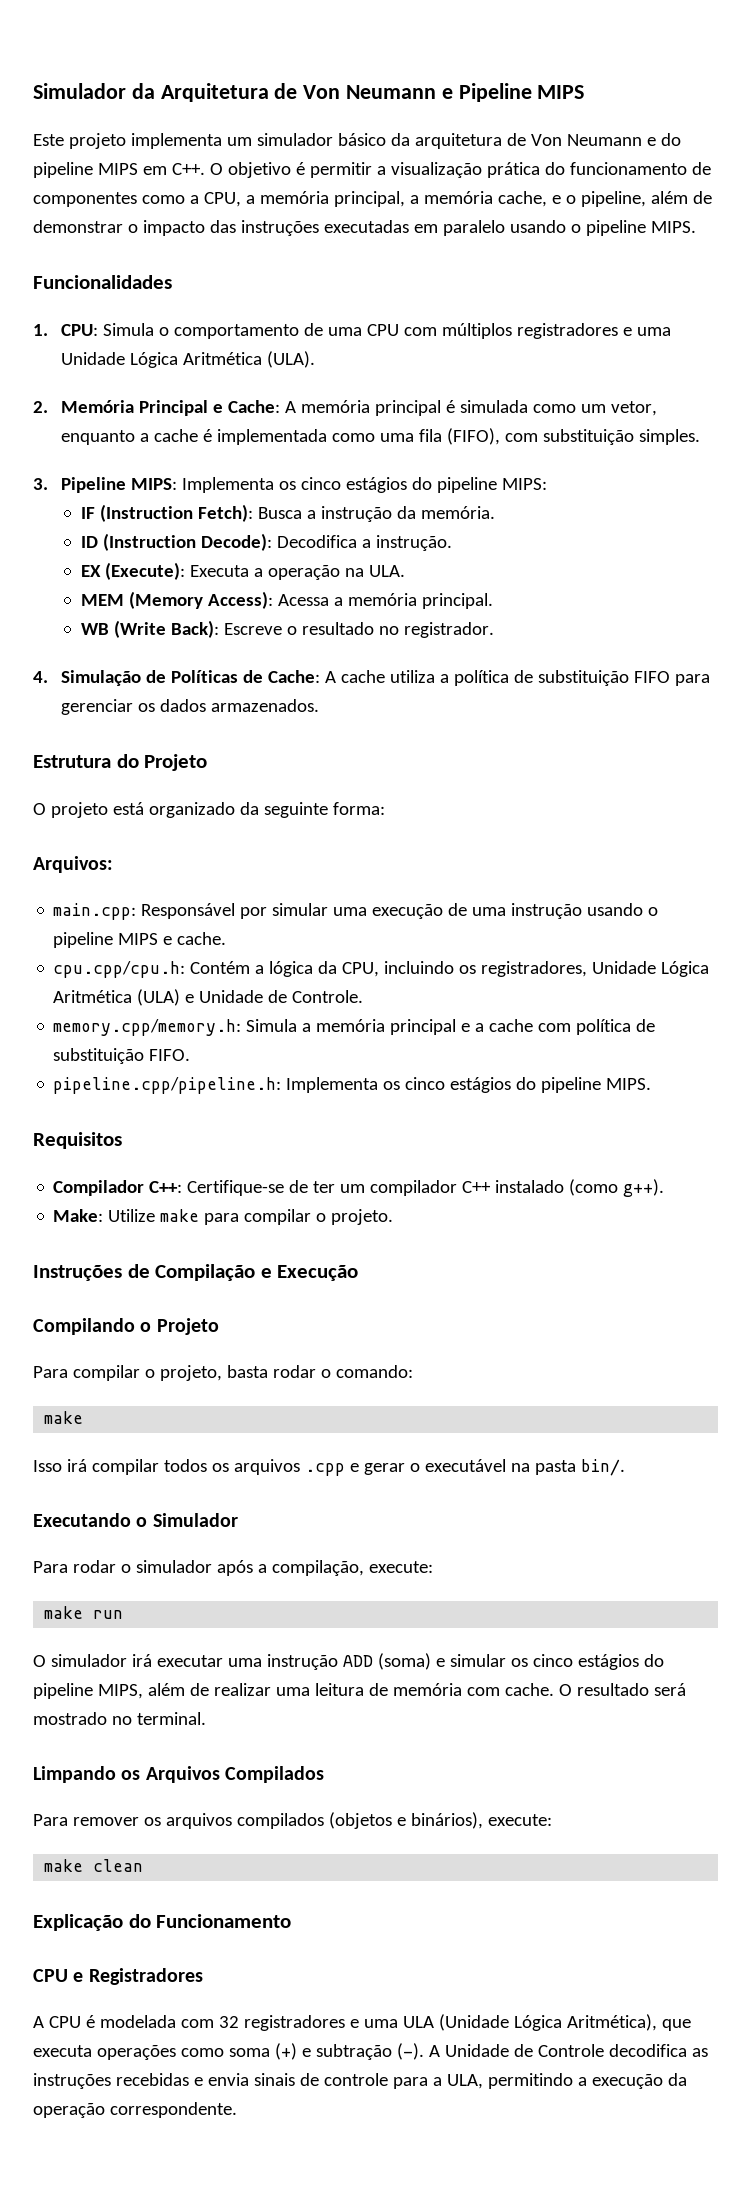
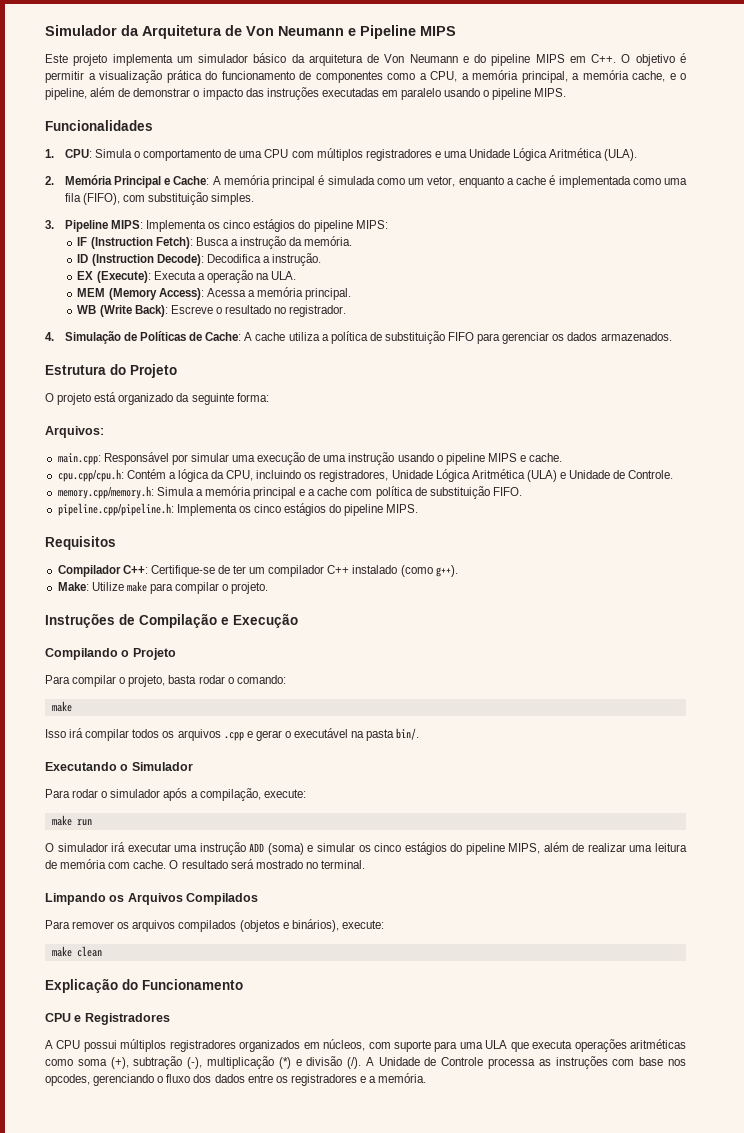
- A CPU é modelada com 32 registradores e uma ULA (Unidade Lógica Aritmética), que executa operações como soma (+) e subtração (-).
+ A CPU possui múltiplos registradores organizados em núcleos, com suporte para uma ULA que executa operações aritméticas como soma (+), subtração (-), multiplicação (*) e divisão (/).
- A Unidade de Controle decodifica as instruções recebidas e envia sinais de controle para a ULA, permitindo a execução da operação correspondente.
+ A Unidade de Controle processa as instruções com base nos opcodes, gerenciando o fluxo dos dados entre os registradores e a memória.

